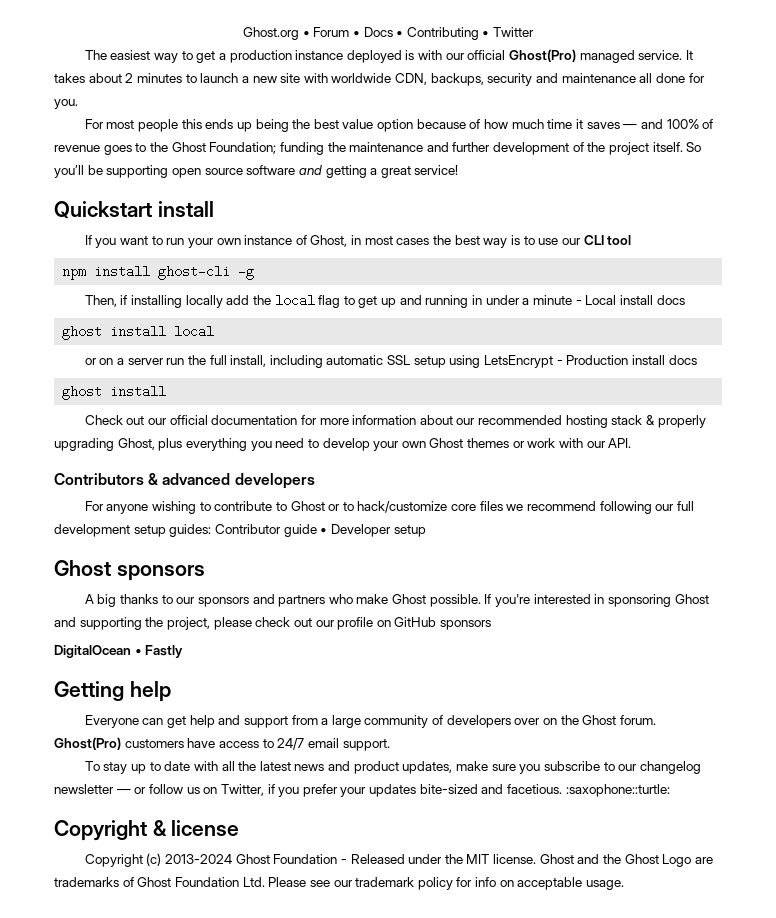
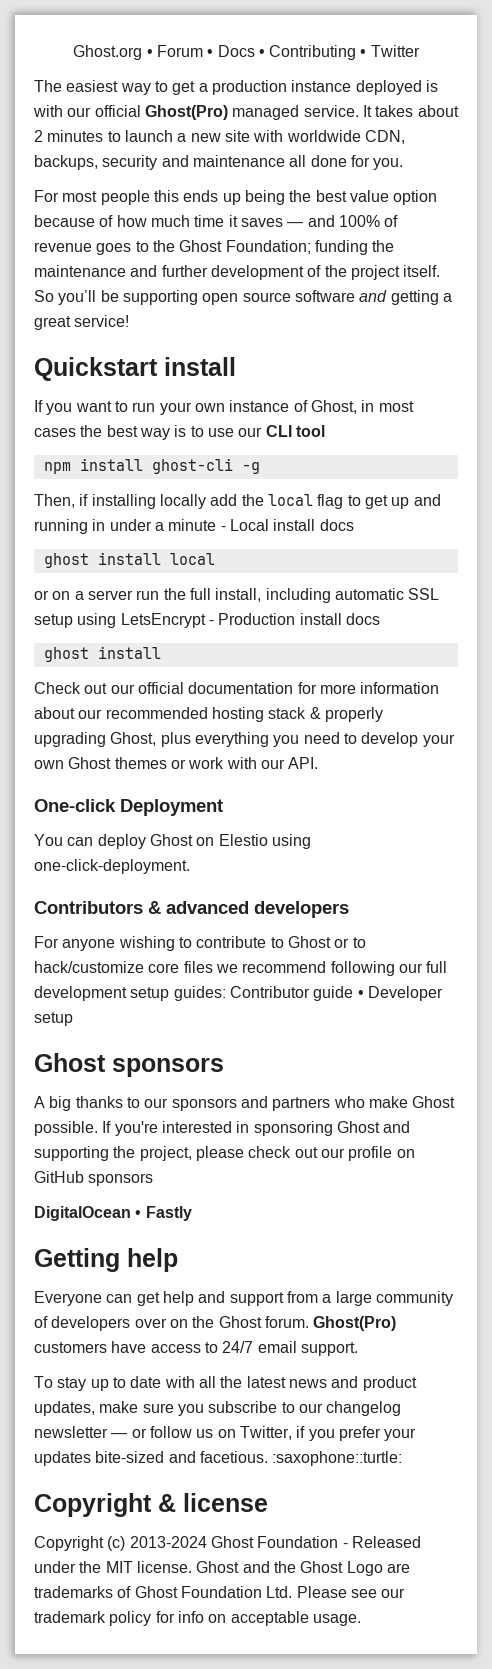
+ One-click Deployment
+ You can deploy Ghost on Elestio using one-click-deployment.

